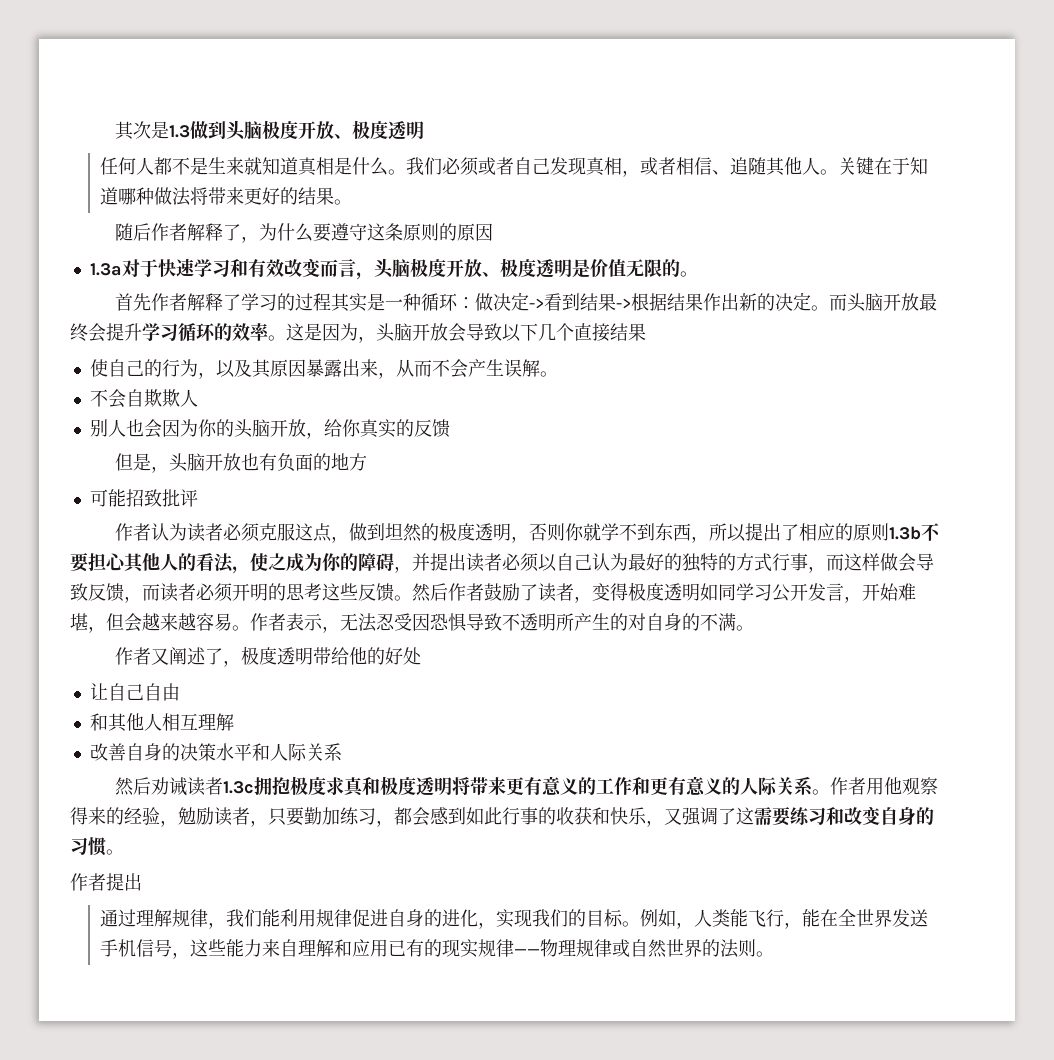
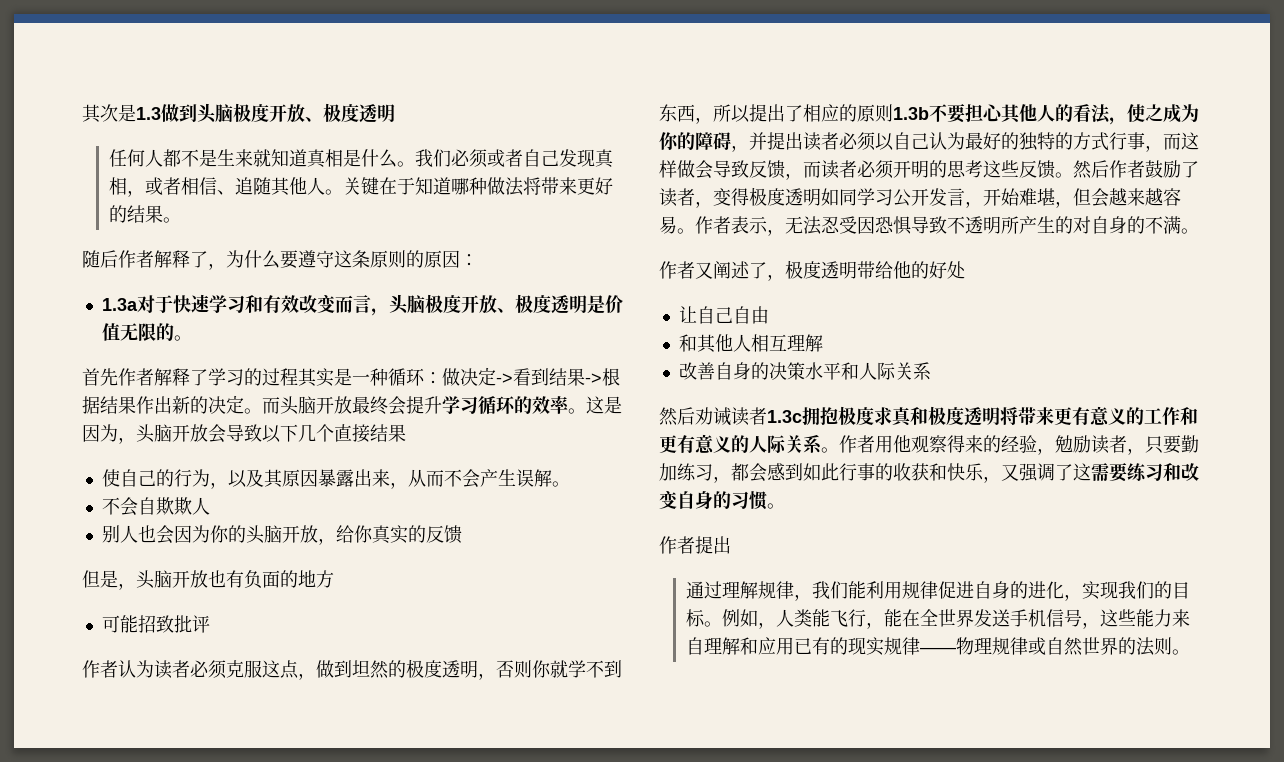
- 随后作者解释了，为什么要遵守这条原则的原因
+ 随后作者解释了，为什么要遵守这条原则的原因：

